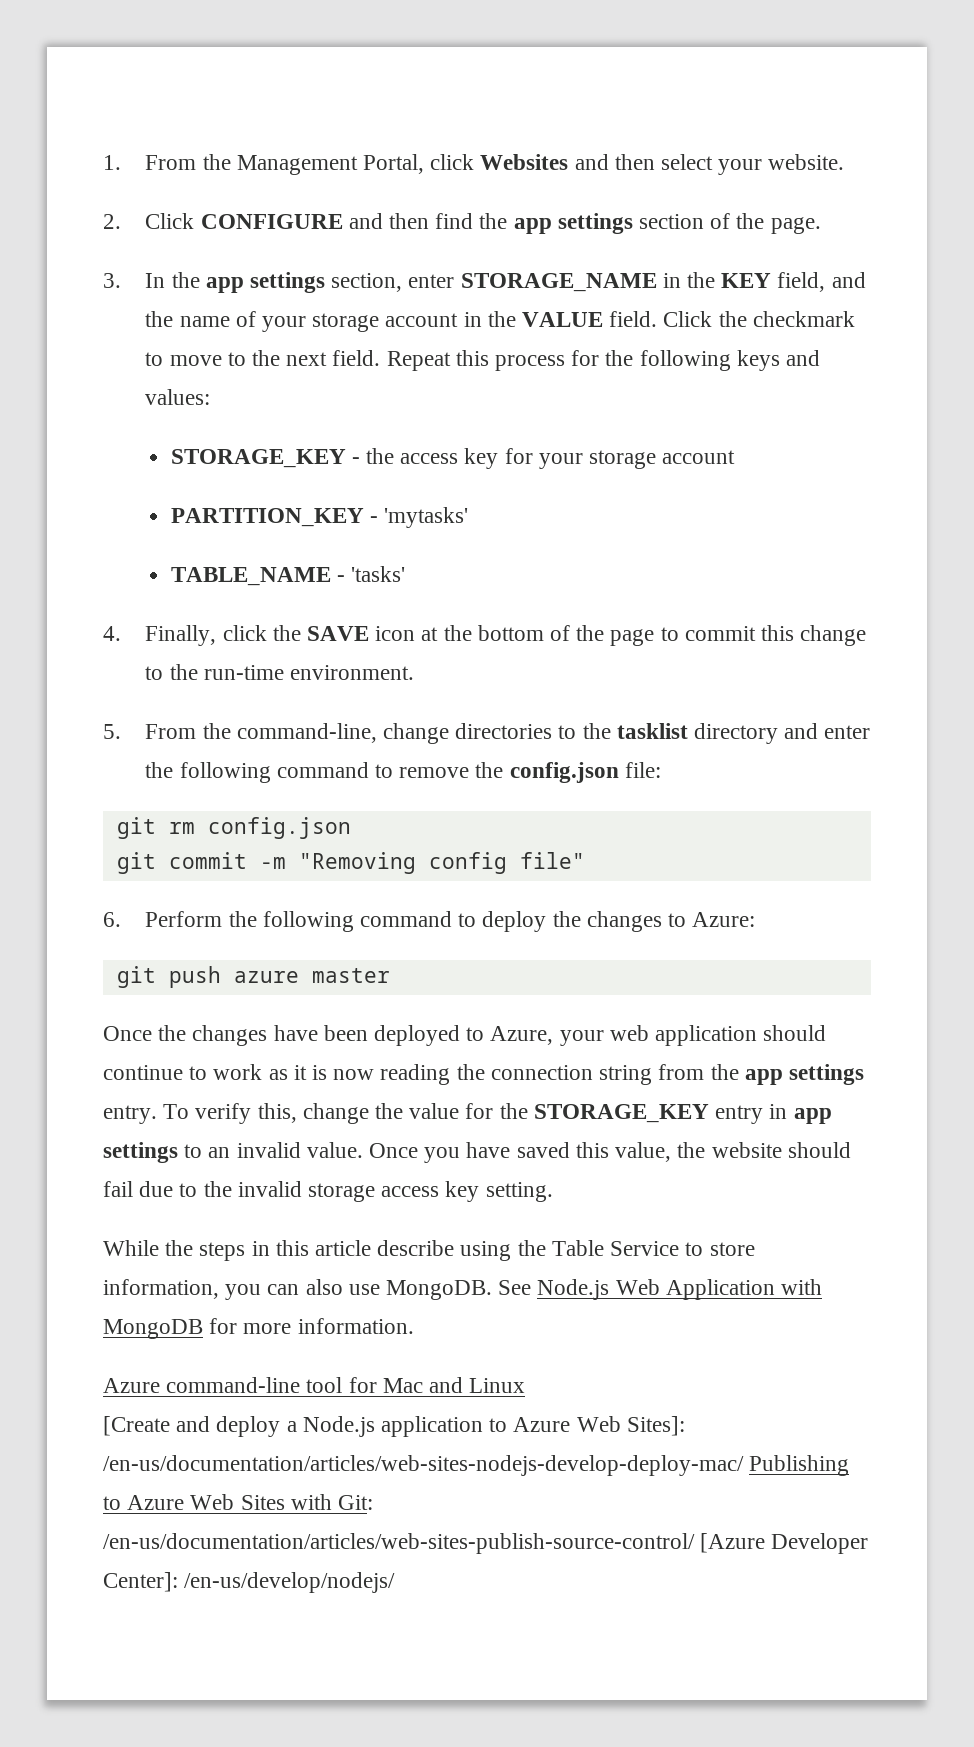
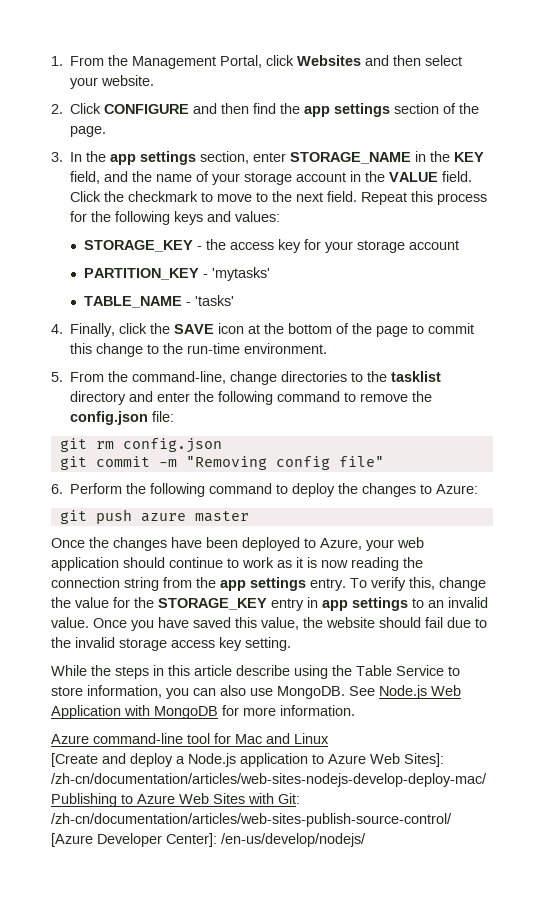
- [Create and deploy a Node.js application to Azure Web Sites]: /en-us/documentation/articles/web-sites-nodejs-develop-deploy-mac/ Publishing to Azure Web Sites with Git: /en-us/documentation/articles/web-sites-publish-source-control/ [Azure Developer Center]: /en-us/develop/nodejs/
+ [Create and deploy a Node.js application to Azure Web Sites]: /zh-cn/documentation/articles/web-sites-nodejs-develop-deploy-mac/ Publishing to Azure Web Sites with Git: /zh-cn/documentation/articles/web-sites-publish-source-control/ [Azure Developer Center]: /en-us/develop/nodejs/

